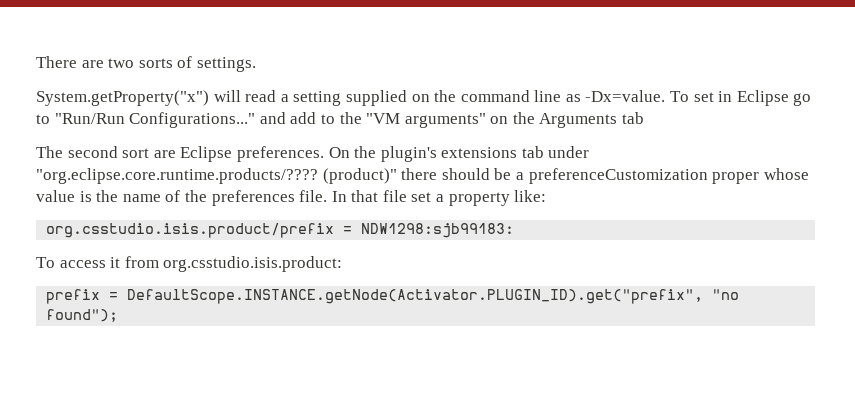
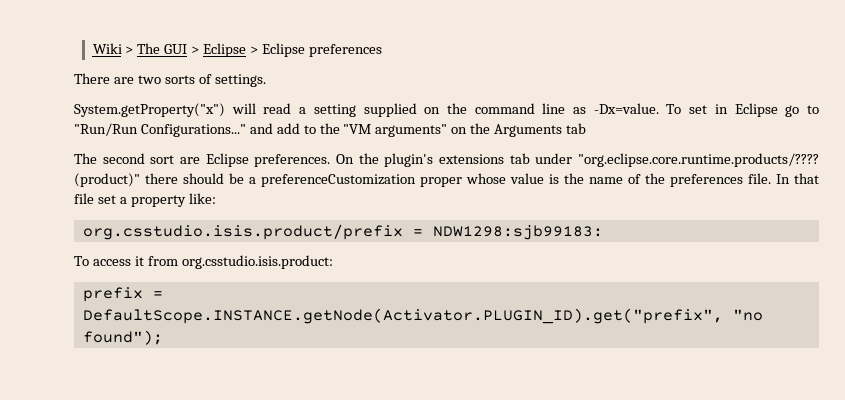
+ Wiki > The GUI > Eclipse > Eclipse preferences

